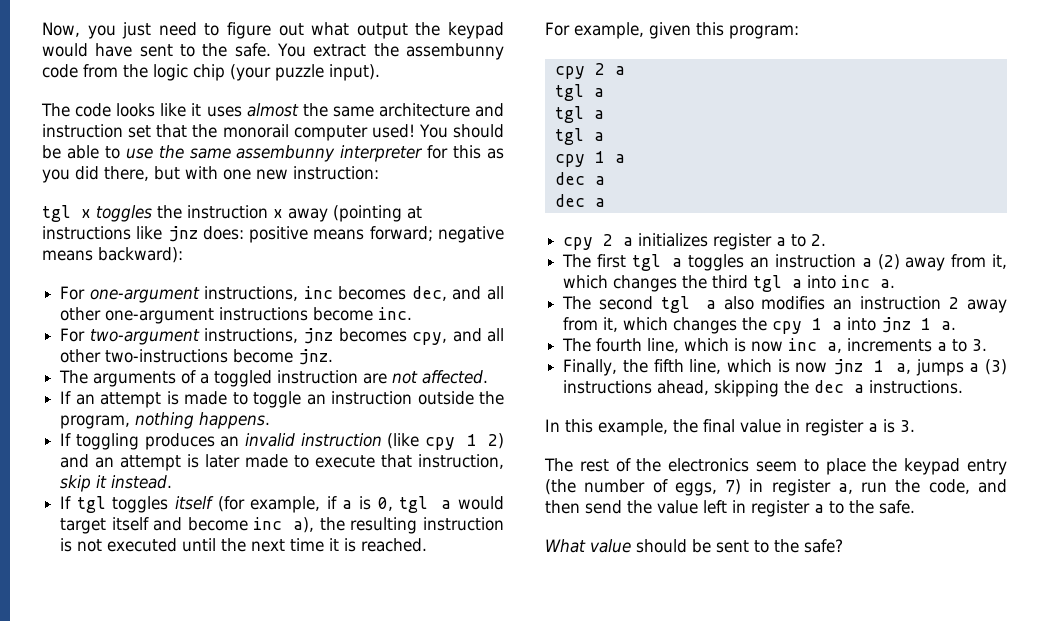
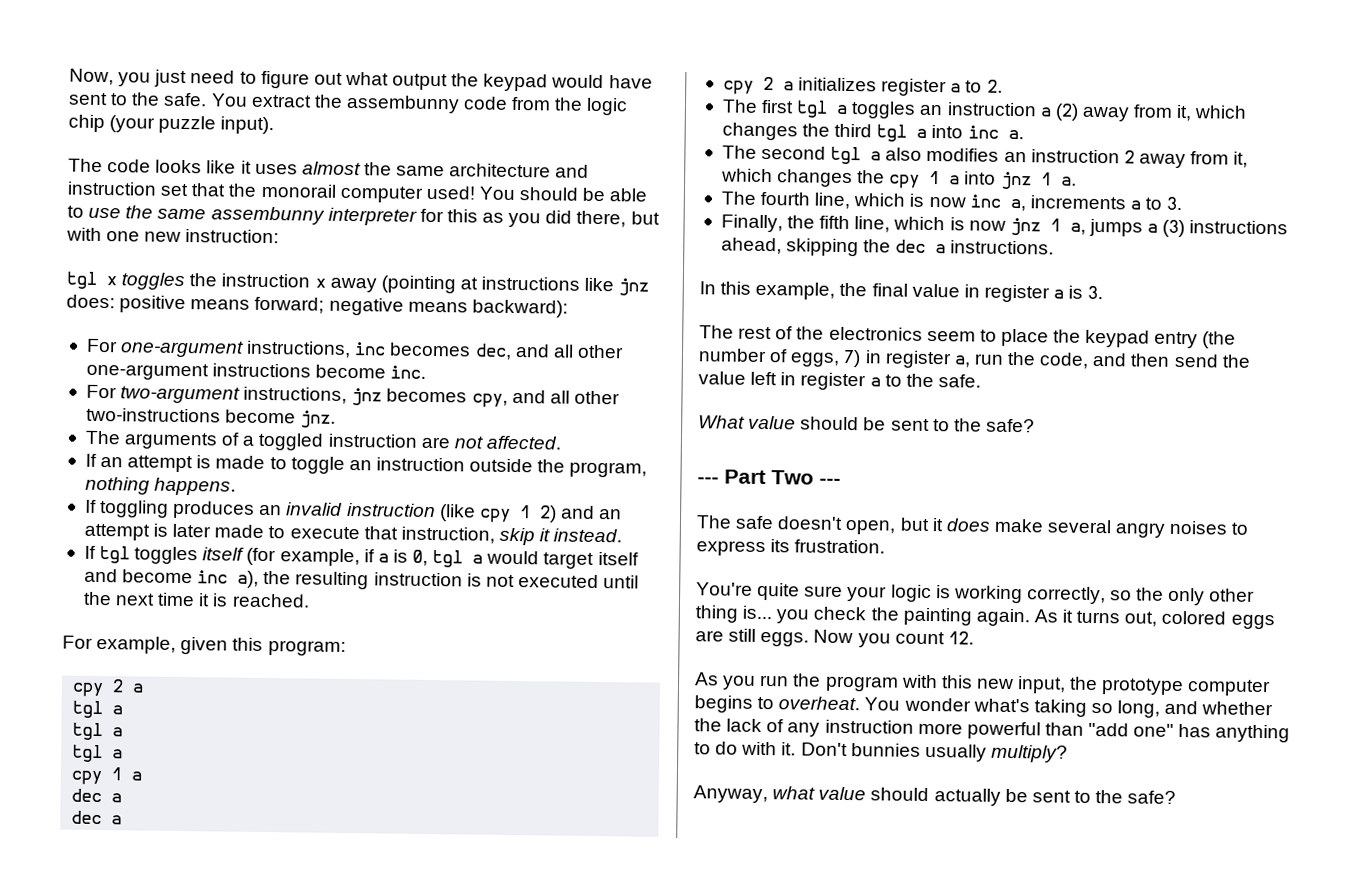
+ --- Part Two ---
+ The safe doesn't open, but it does make several angry noises to express its frustration.
+ You're quite sure your logic is working correctly, so the only other thing is... you check the painting again. As it turns out, colored eggs are still eggs. Now you count 12.
+ As you run the program with this new input, the prototype computer begins to overheat. You wonder what's taking so long, and whether the lack of any instruction more powerful than "add one" has anything to do with it. Don't bunnies usually multiply?
+ Anyway, what value should actually be sent to the safe?

